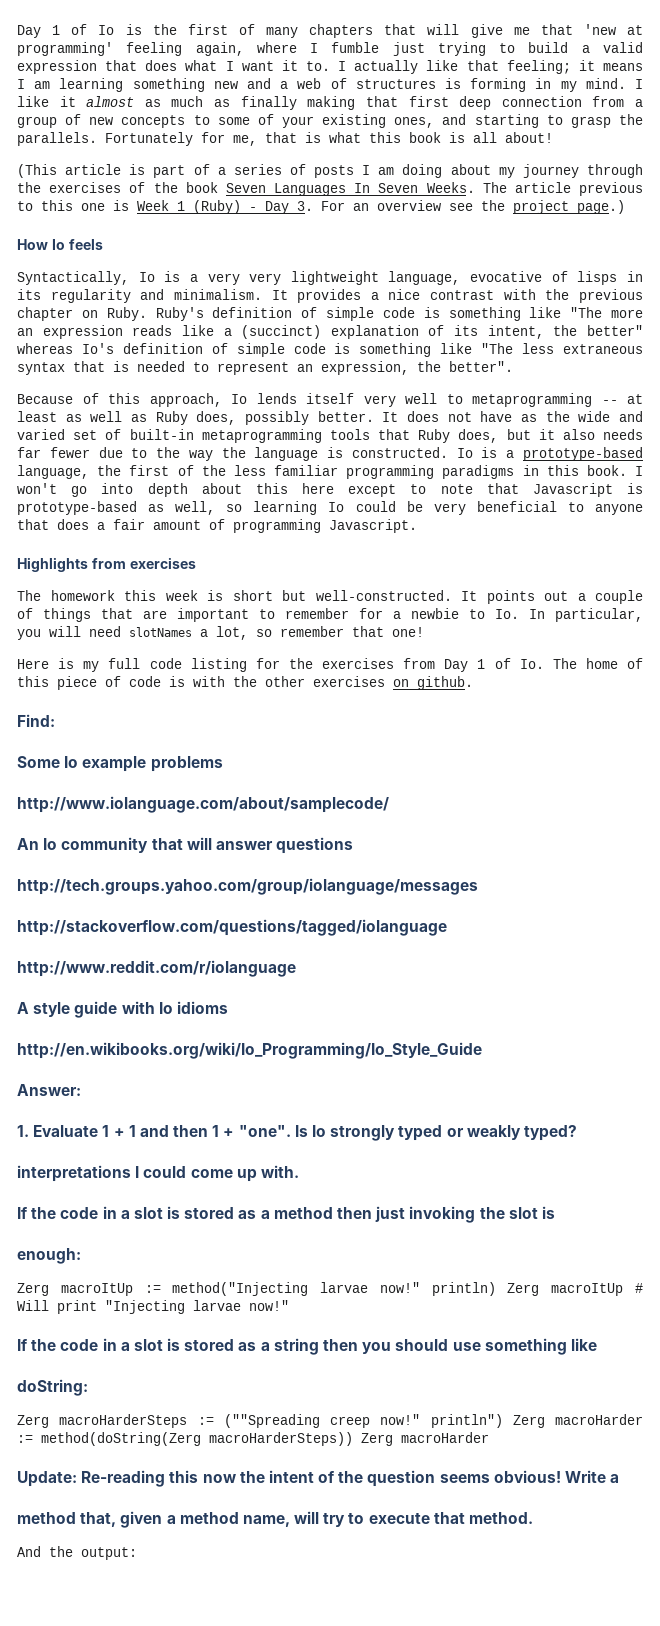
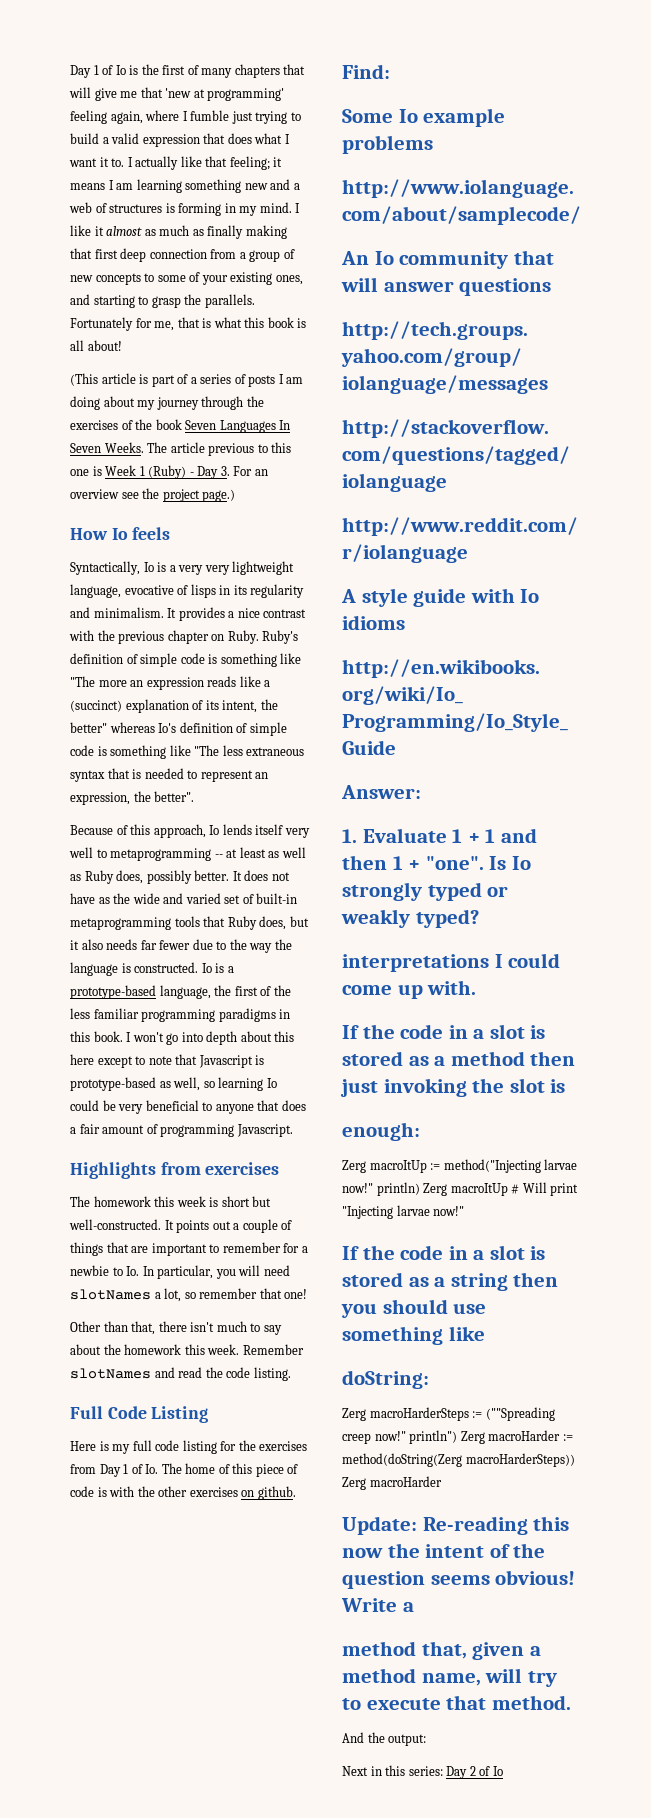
+ Other than that, there isn't much to say about the homework this week. Remember slotNames and read the code listing.
+ Full Code Listing
+ Next in this series: Day 2 of Io

